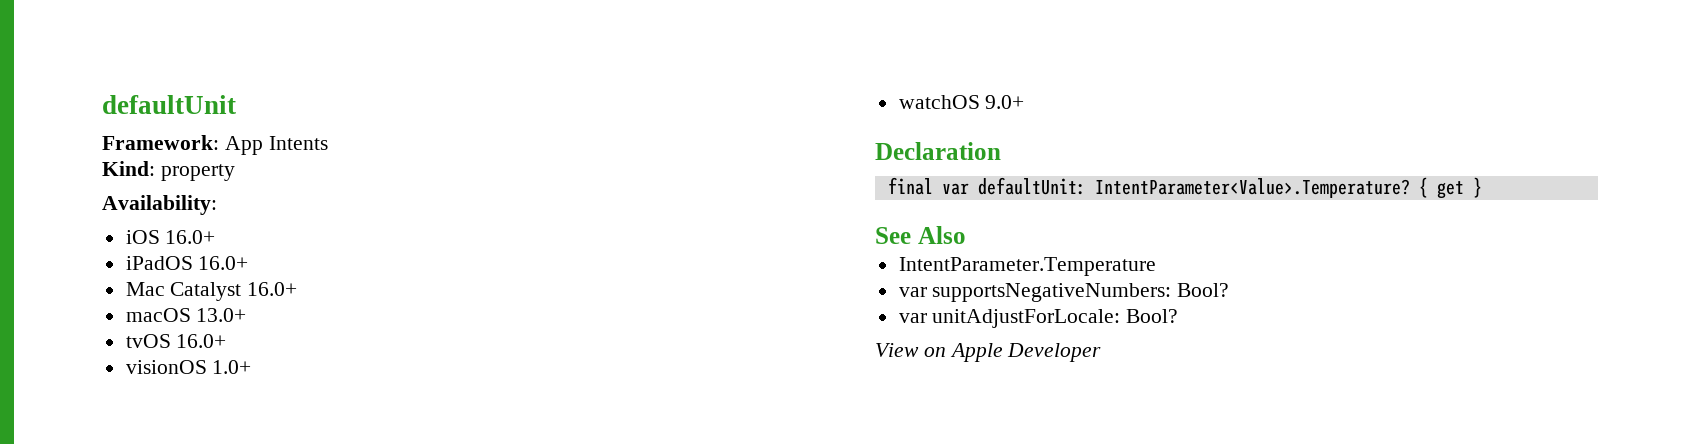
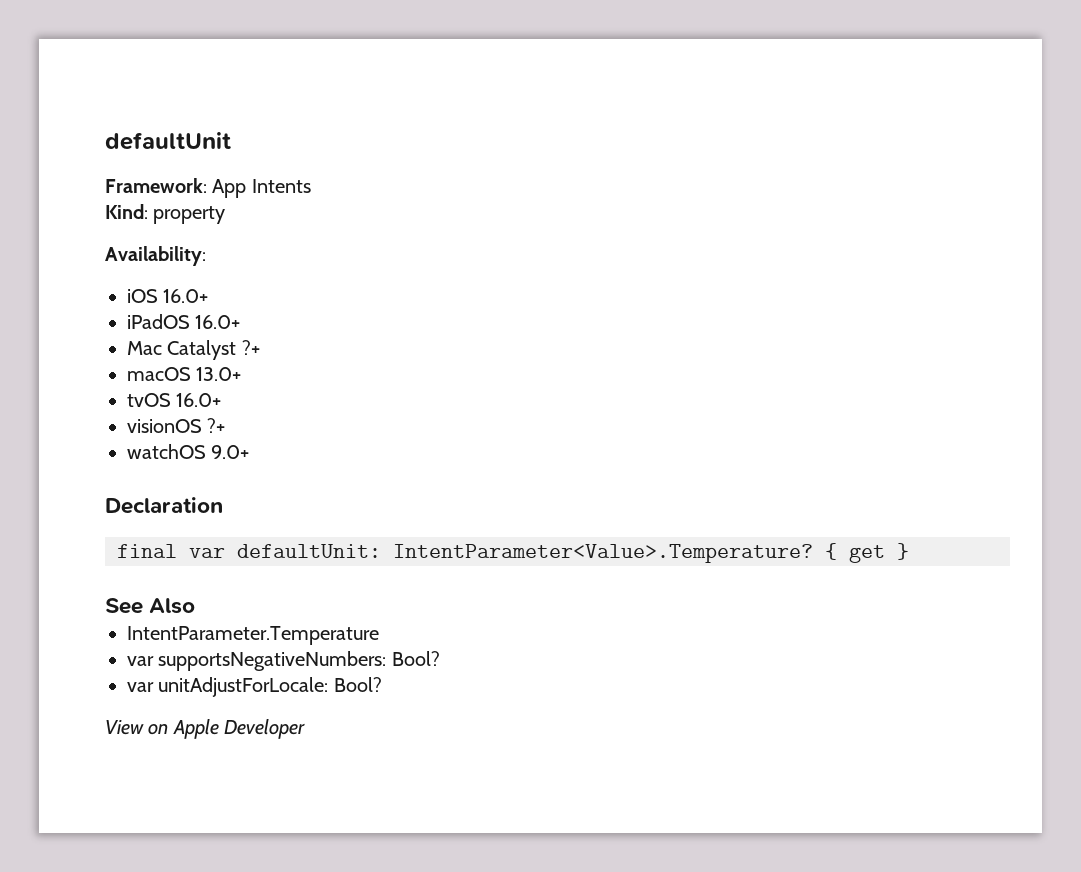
- Mac Catalyst 16.0+
+ Mac Catalyst ?+
- visionOS 1.0+
+ visionOS ?+

